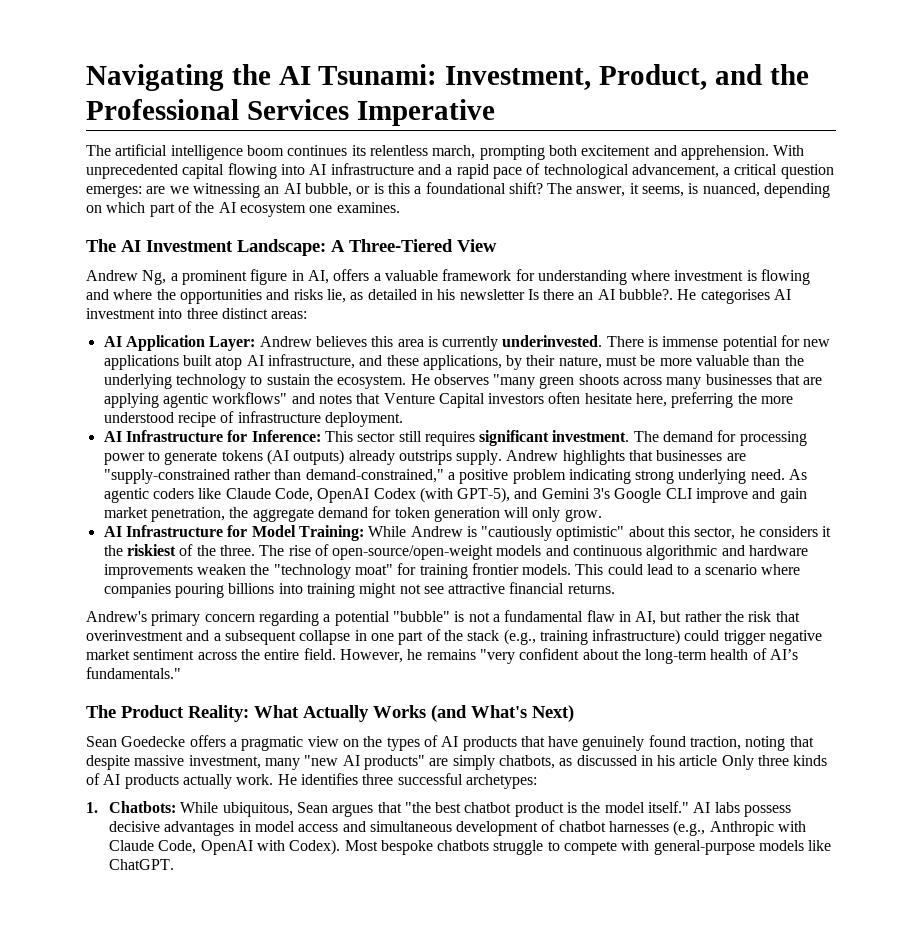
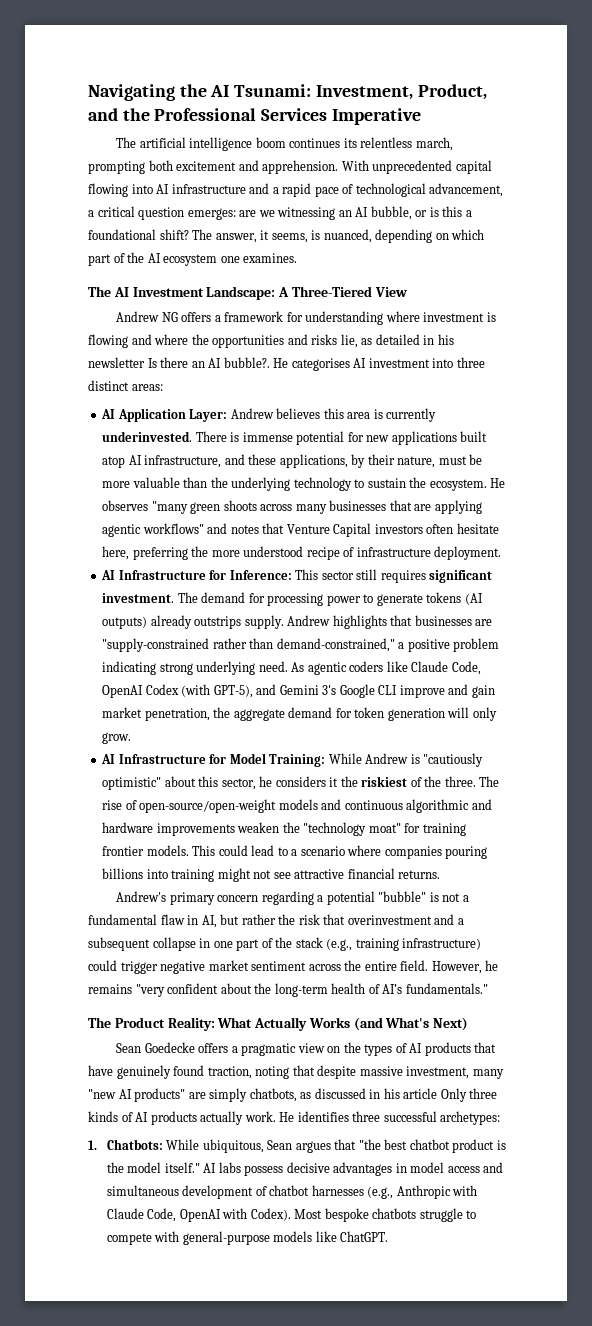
- Andrew Ng, a prominent figure in AI, offers a valuable framework for understanding where investment is flowing and where the opportunities and risks lie, as detailed in his newsletter Is there an AI bubble?.
+ Andrew NG offers a framework for understanding where investment is flowing and where the opportunities and risks lie, as detailed in his newsletter Is there an AI bubble?.

